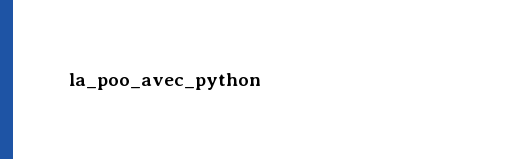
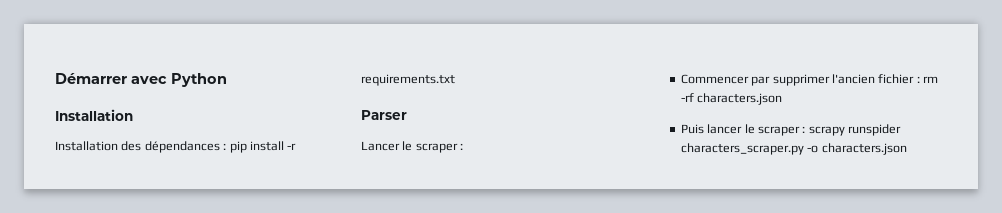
- la_poo_avec_python
+ Démarrer avec Python
+ Installation
+ Installation des dépendances : pip install -r requirements.txt
+ Parser
+ Lancer le scraper :
+ Commencer par supprimer l'ancien fichier : rm -rf characters.json
+ Puis lancer le scraper : scrapy runspider characters_scraper.py -o characters.json

